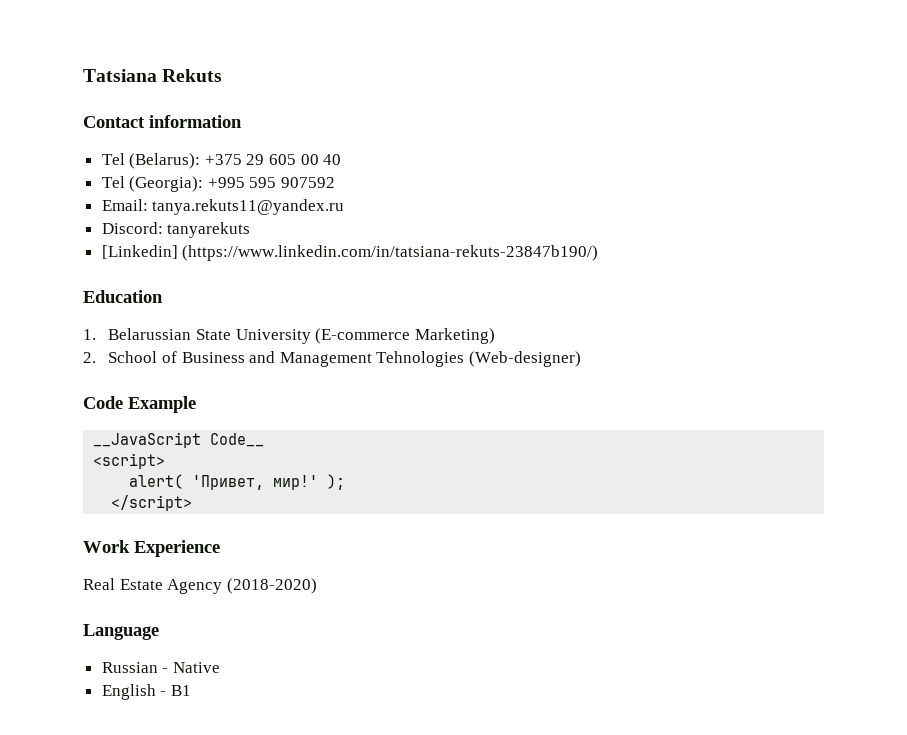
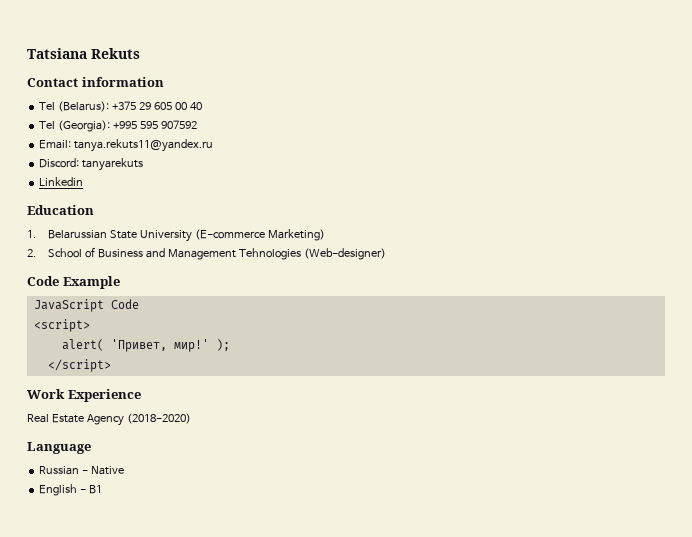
- [Linkedin] (https://www.linkedin.com/in/tatsiana-rekuts-23847b190/)
+ Linkedin
- __JavaScript Code__
+ JavaScript Code

